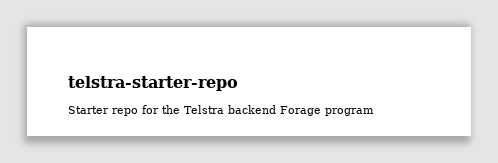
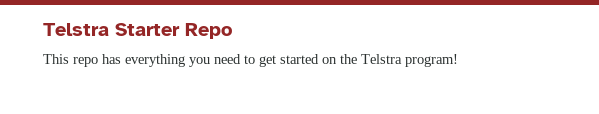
- telstra-starter-repo
- Starter repo for the Telstra backend Forage program
+ Telstra Starter Repo
+ This repo has everything you need to get started on the Telstra program!

